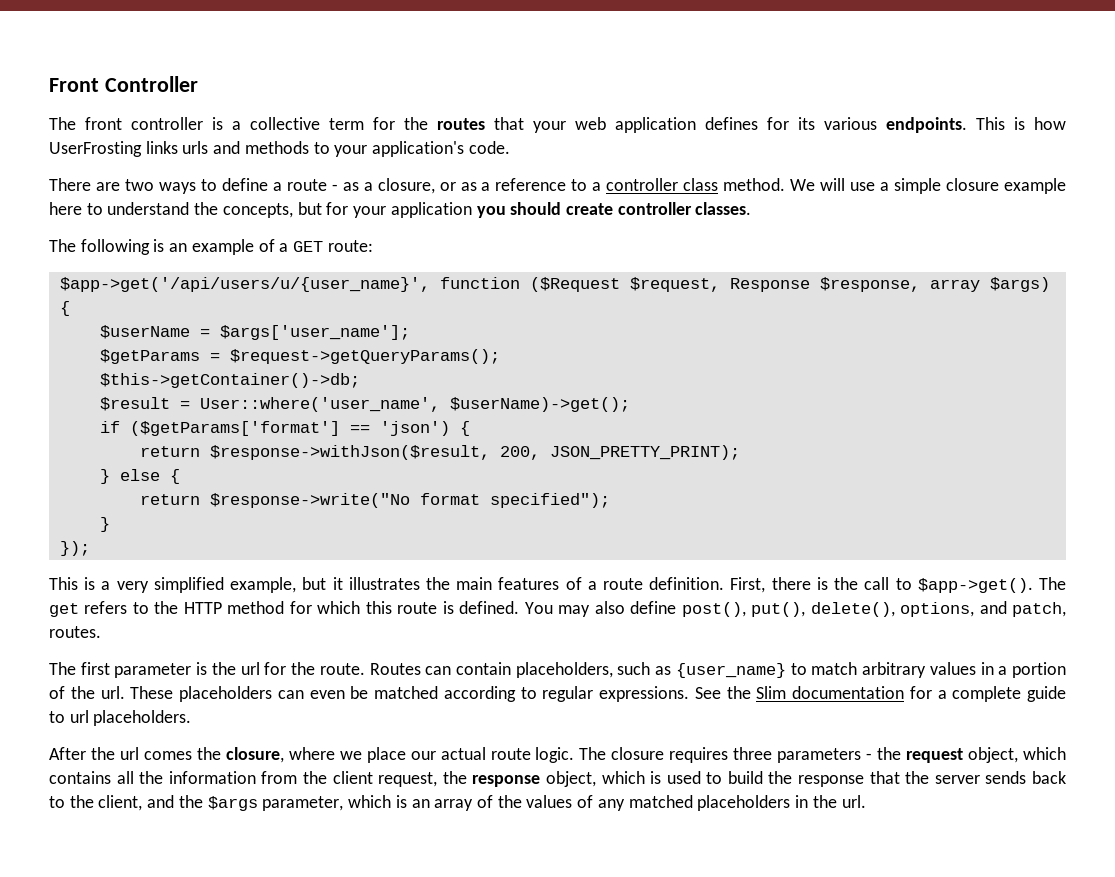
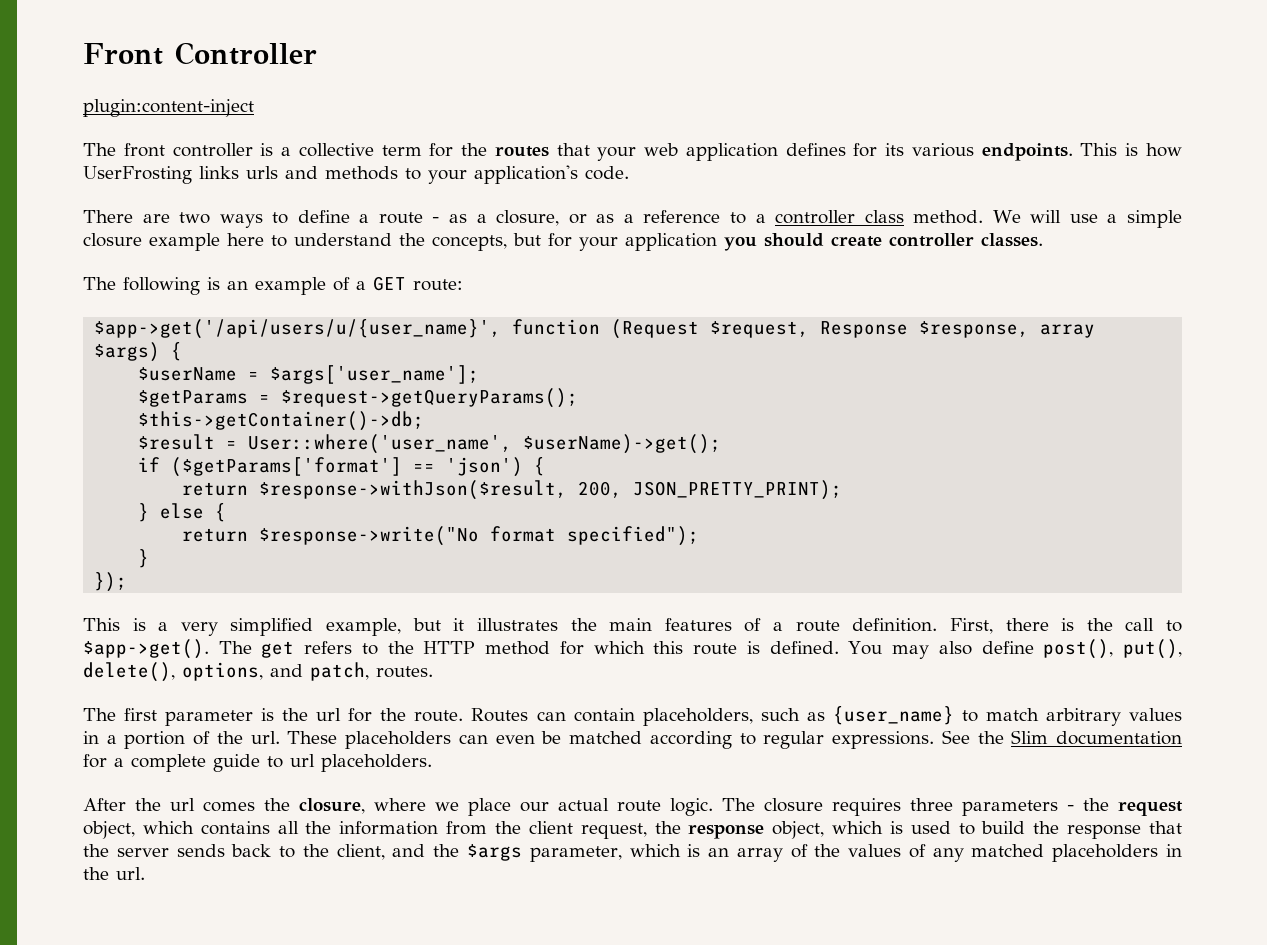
+ plugin:content-inject
- $app->get('/api/users/u/{user_name}', function ($Request $request, Response $response, array $args) {
+ $app->get('/api/users/u/{user_name}', function (Request $request, Response $response, array $args) {

